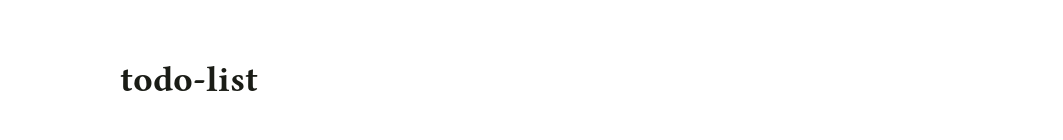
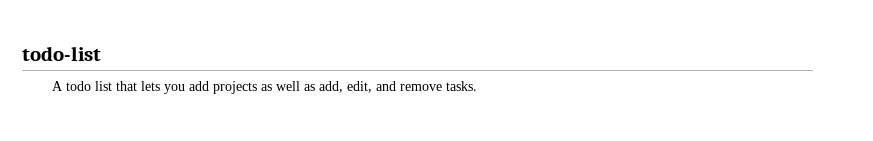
+ A todo list that lets you add projects as well as add, edit, and remove tasks.

